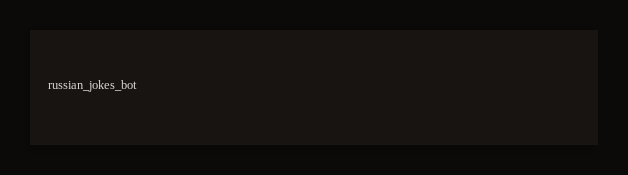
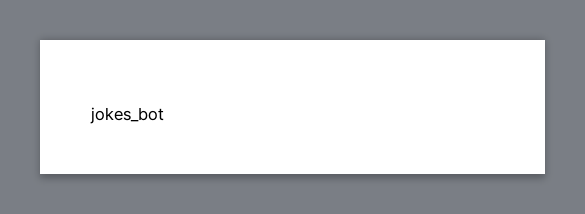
- russian_jokes_bot
+ jokes_bot

